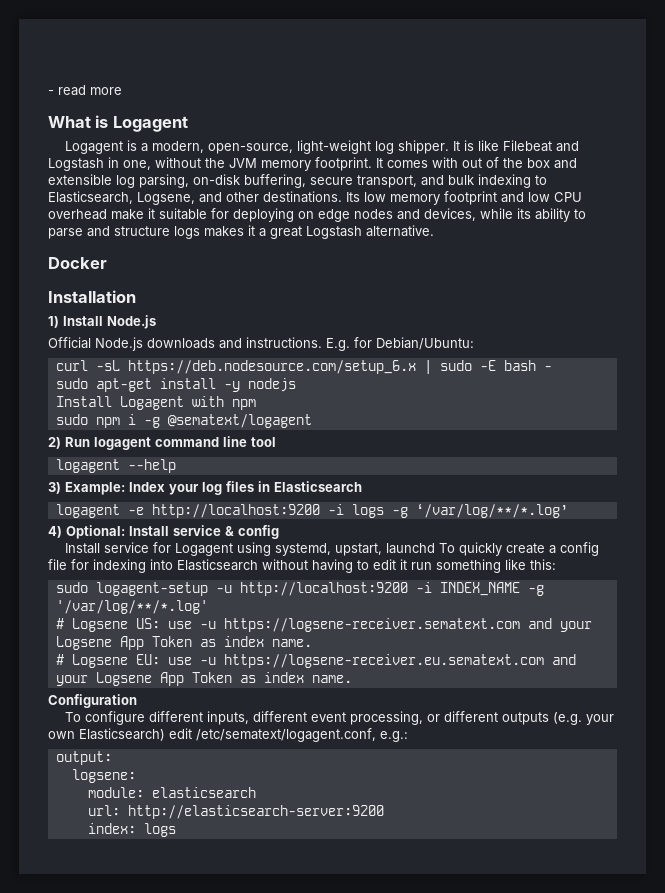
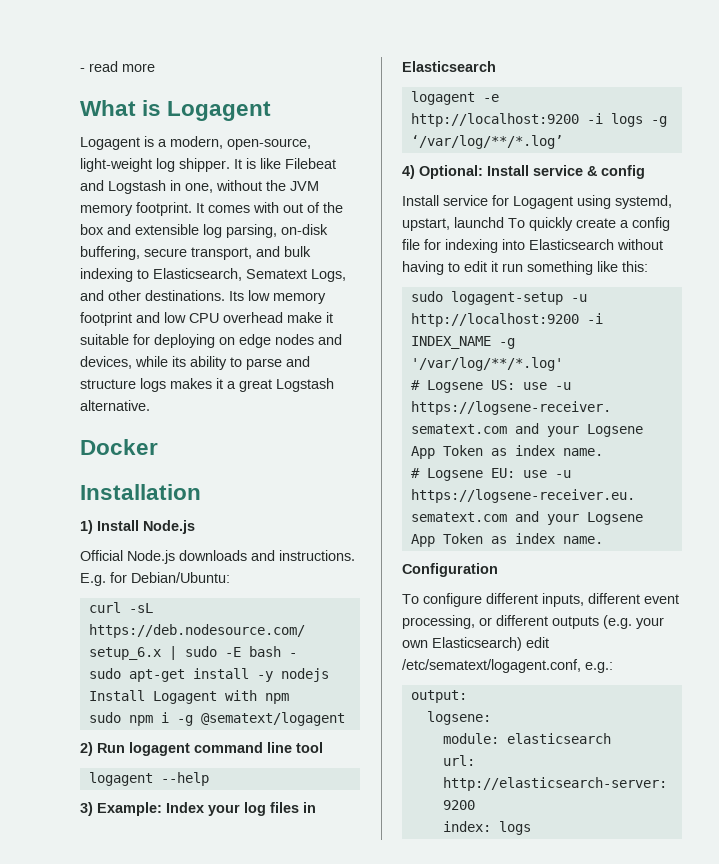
- It comes with out of the box and extensible log parsing, on-disk buffering, secure transport, and bulk indexing to Elasticsearch, Logsene, and other destinations.
+ It comes with out of the box and extensible log parsing, on-disk buffering, secure transport, and bulk indexing to Elasticsearch, Sematext Logs, and other destinations.

